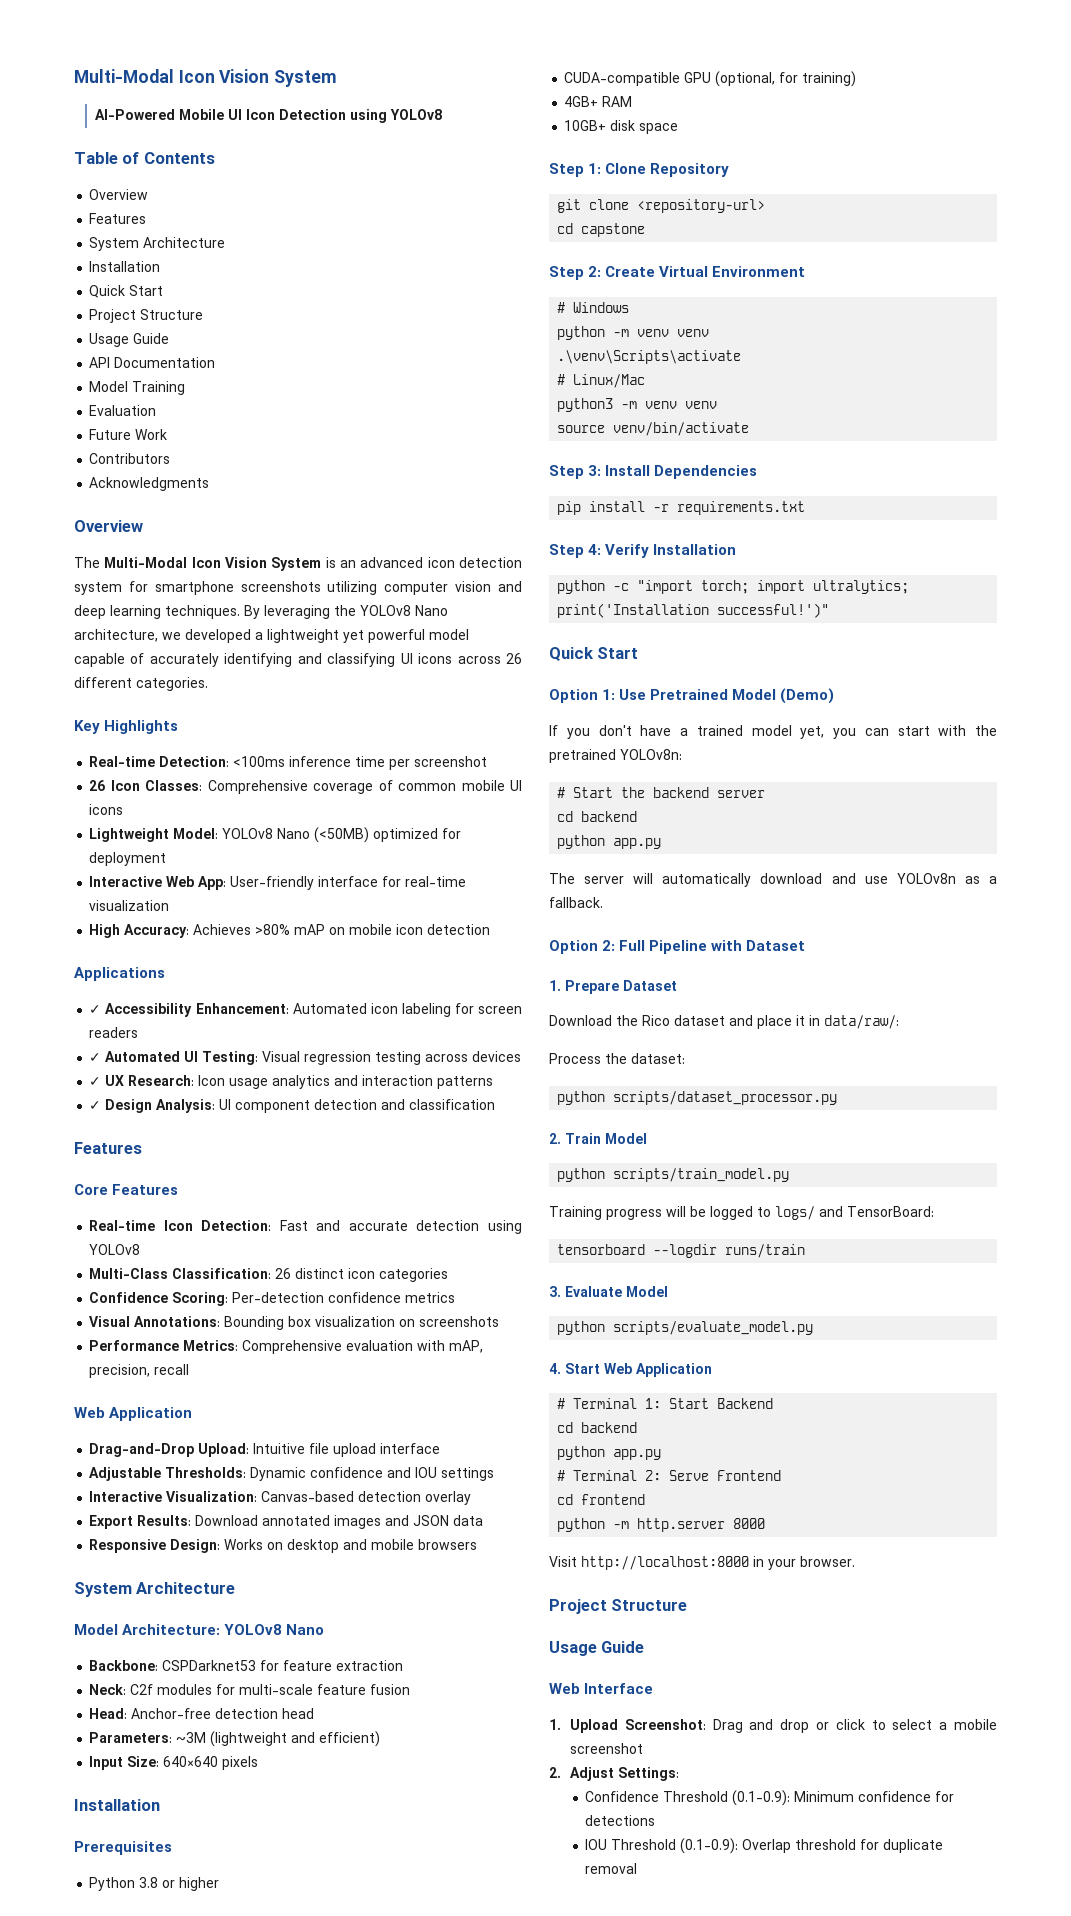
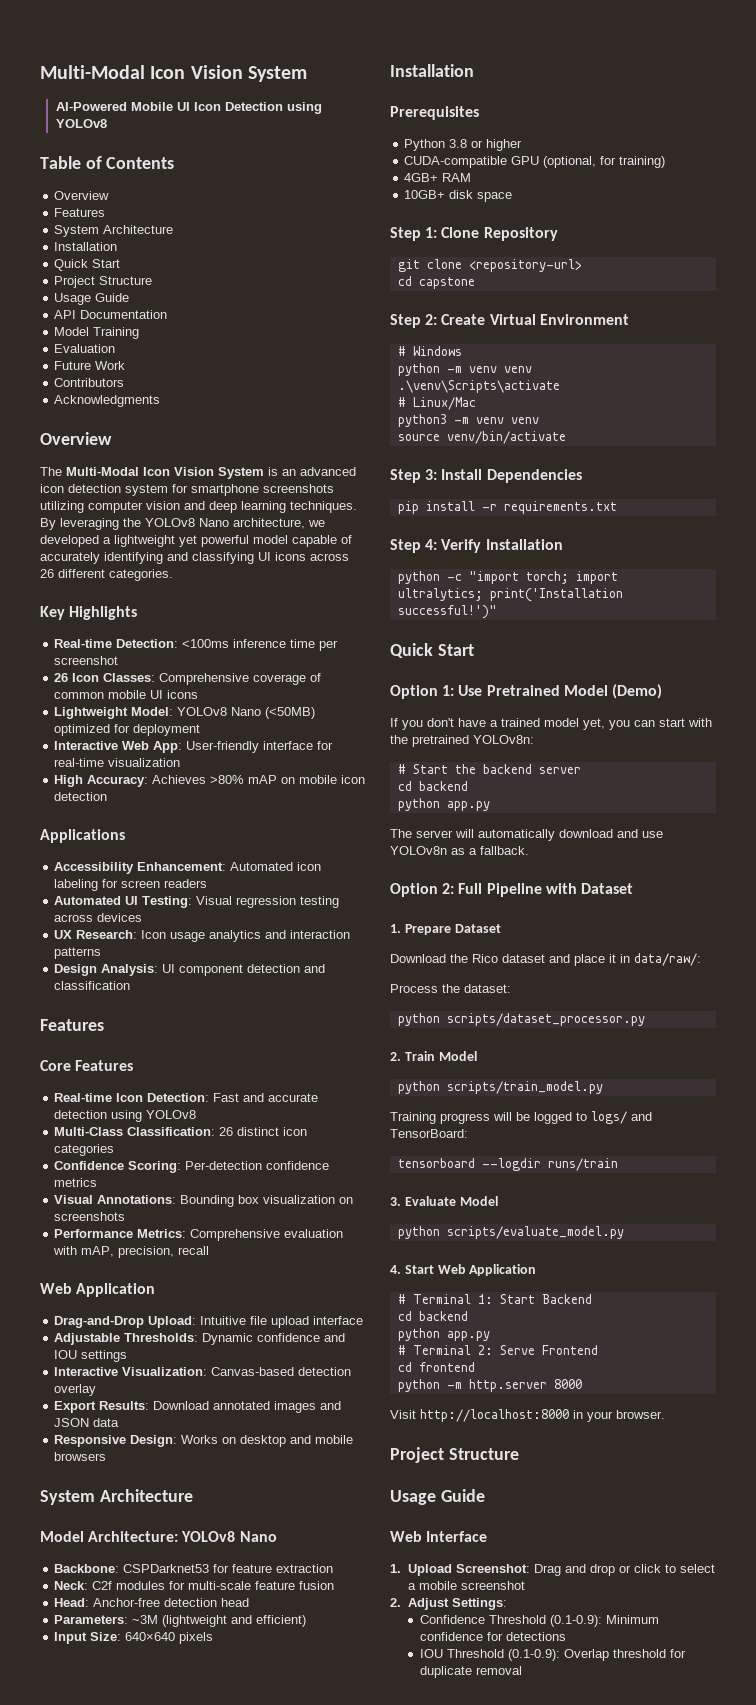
- ✓ Accessibility Enhancement: Automated icon labeling for screen readers
+ Accessibility Enhancement: Automated icon labeling for screen readers
- ✓ Automated UI Testing: Visual regression testing across devices
+ Automated UI Testing: Visual regression testing across devices
- ✓ UX Research: Icon usage analytics and interaction patterns
+ UX Research: Icon usage analytics and interaction patterns
- ✓ Design Analysis: UI component detection and classification
+ Design Analysis: UI component detection and classification

